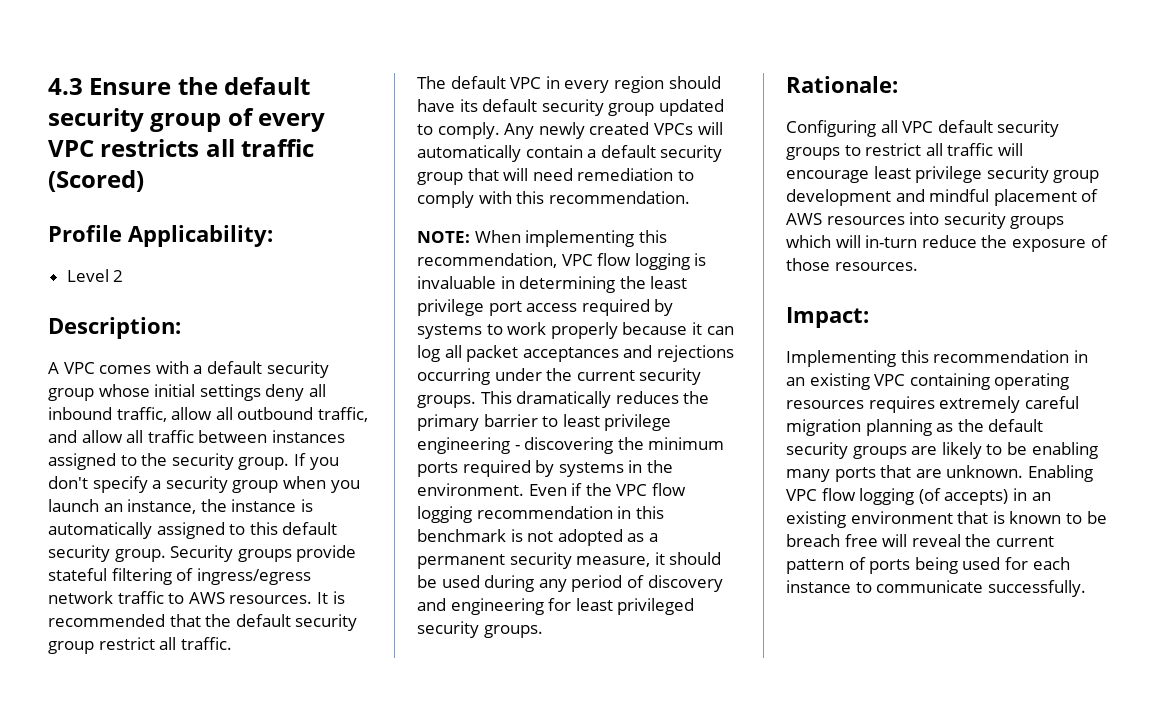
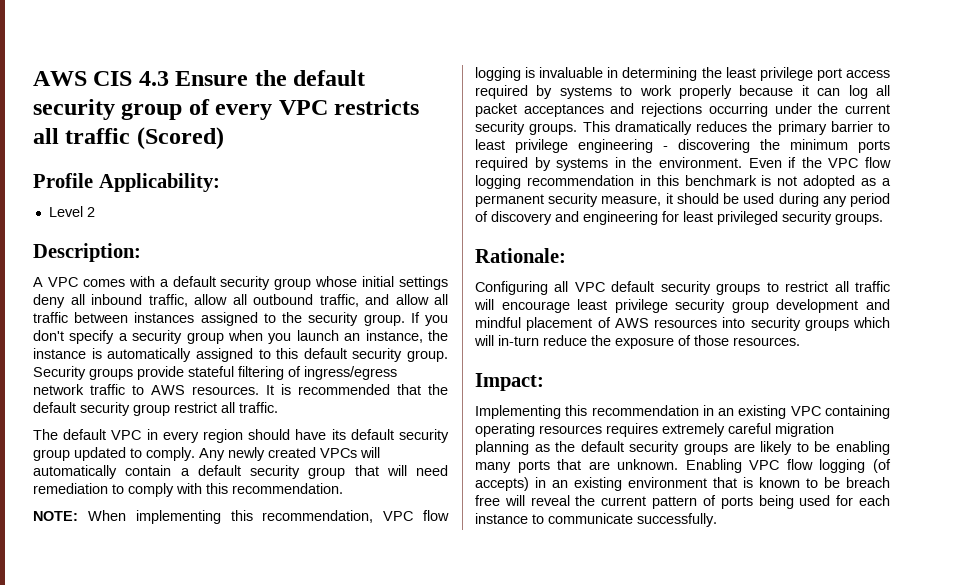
- 4.3 Ensure the default security group of every VPC restricts all traffic (Scored)
+ AWS CIS 4.3 Ensure the default security group of every VPC restricts all traffic (Scored)

